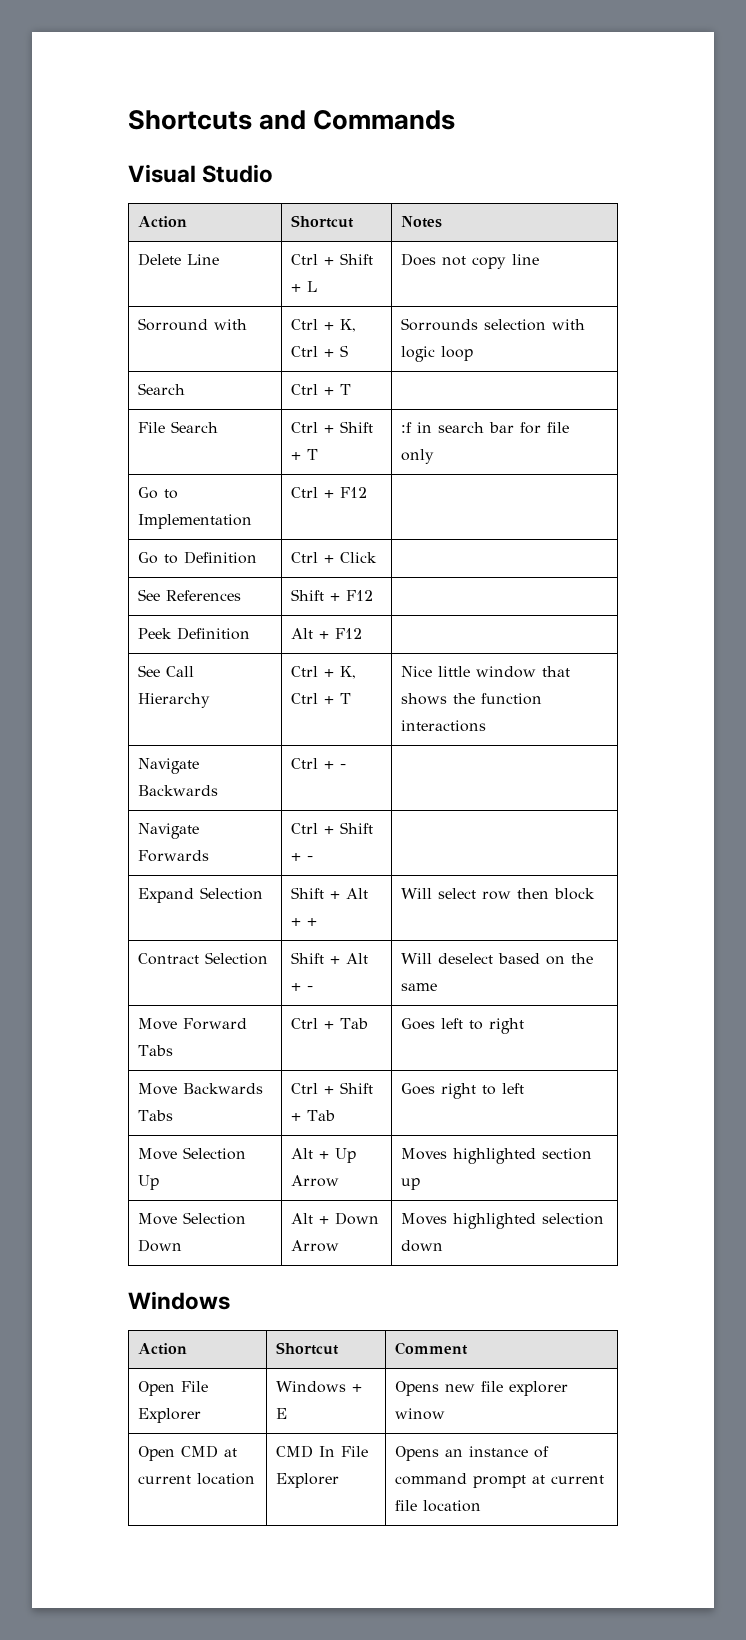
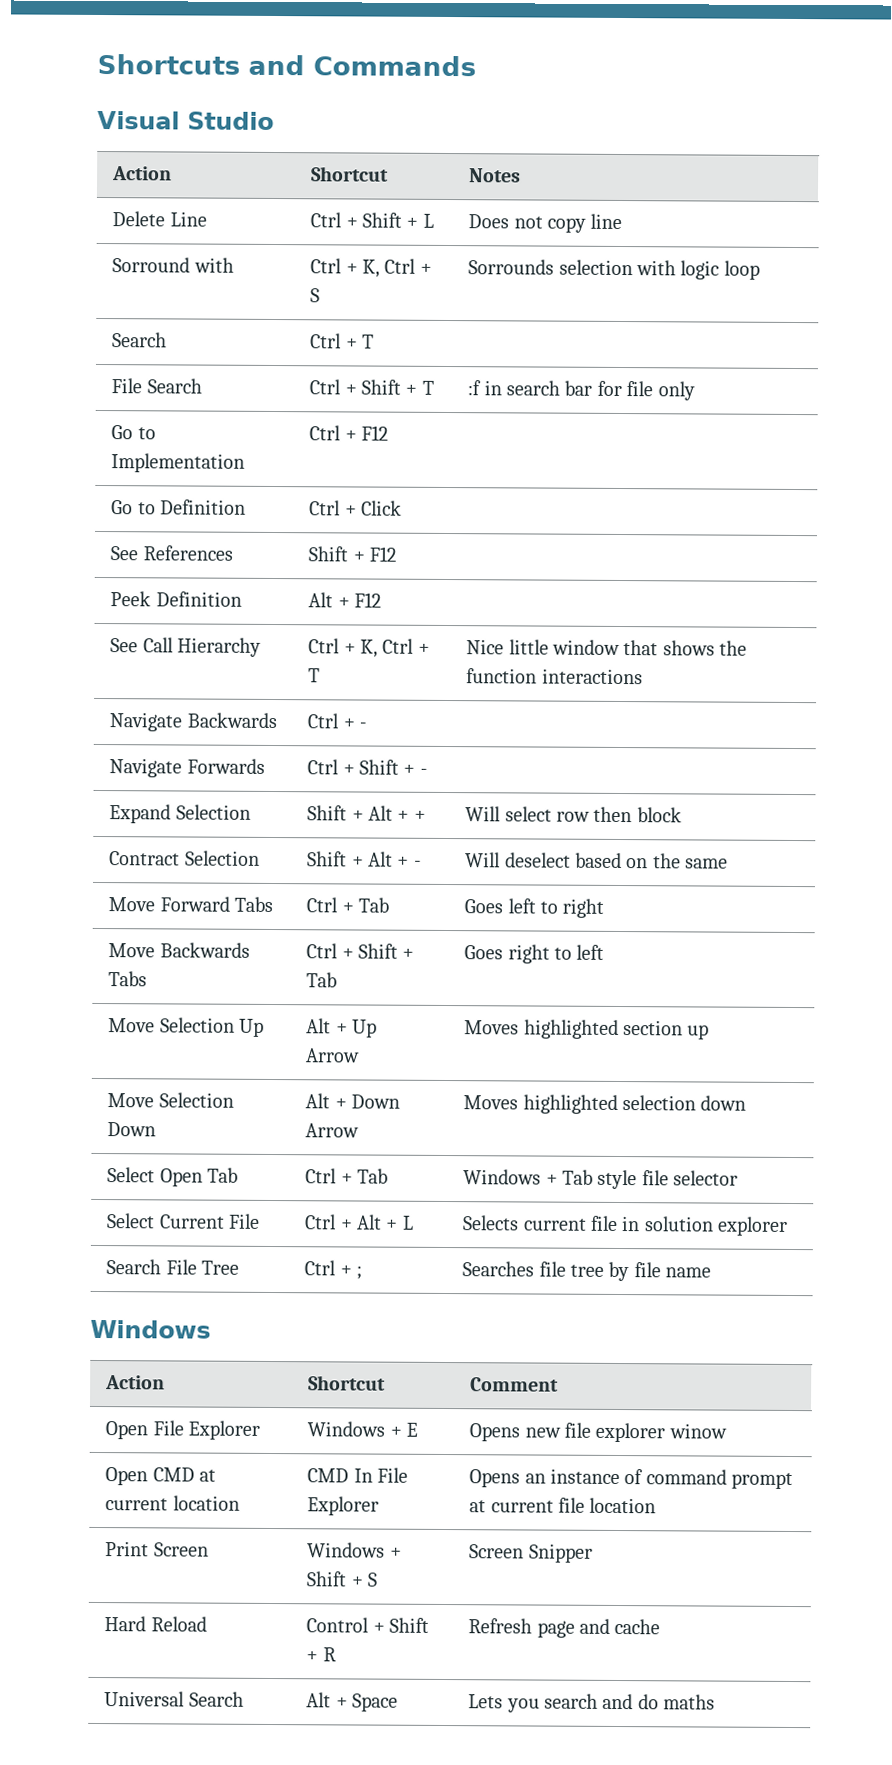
+ Select Open Tab | Ctrl + Tab | Windows + Tab style file selector
+ Select Current File | Ctrl + Alt + L | Selects current file in solution explorer
+ Search File Tree | Ctrl + ; | Searches file tree by file name
+ Print Screen | Windows + Shift + S | Screen Snipper
+ Hard Reload | Control + Shift + R | Refresh page and cache
+ Universal Search | Alt + Space | Lets you search and do maths

